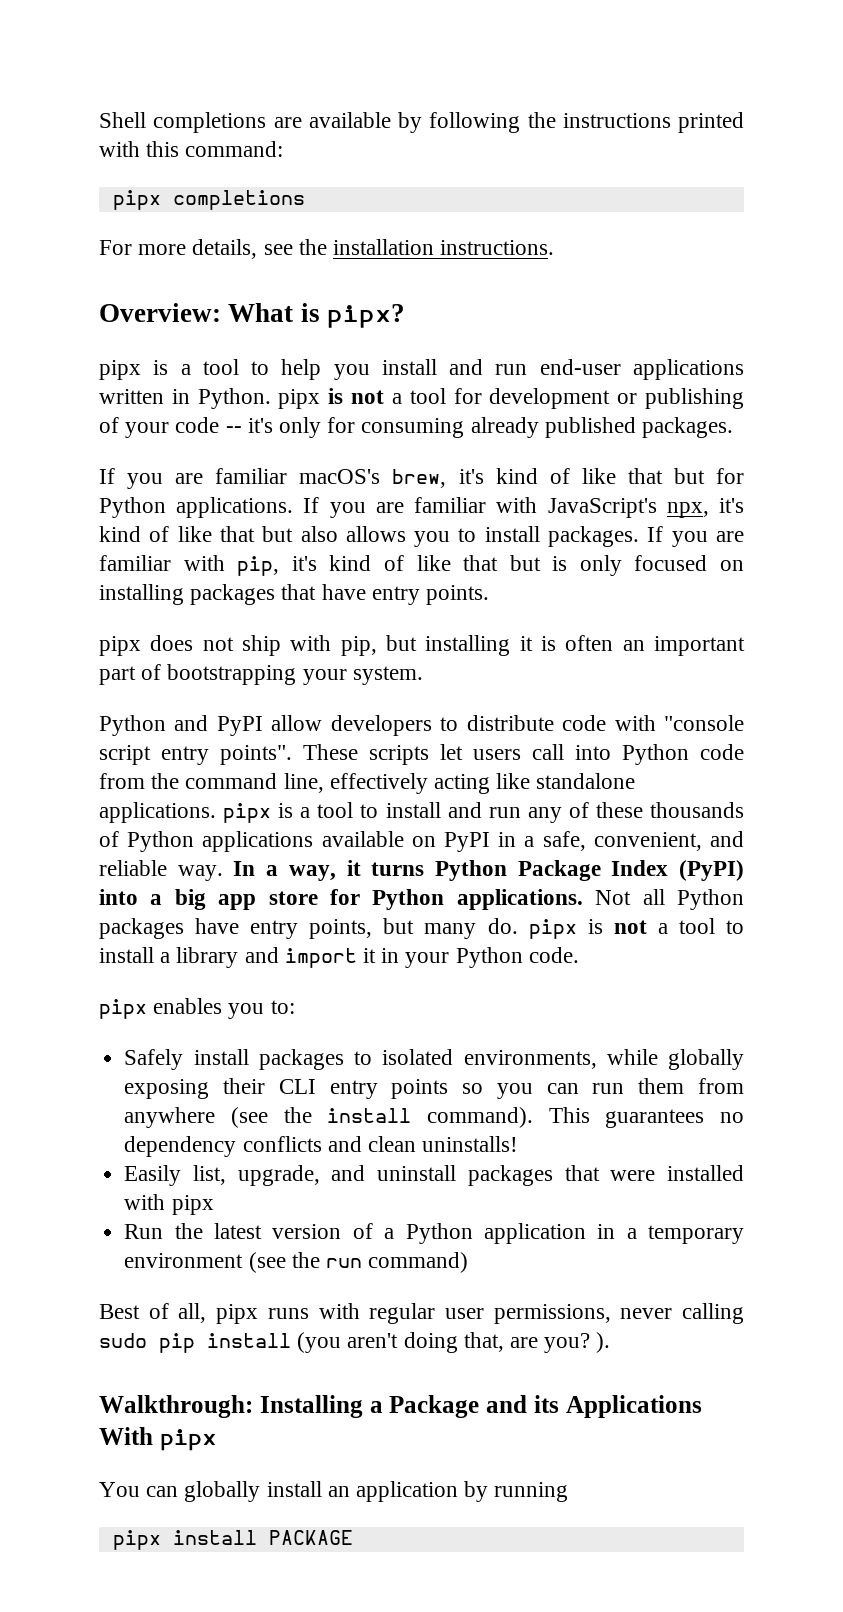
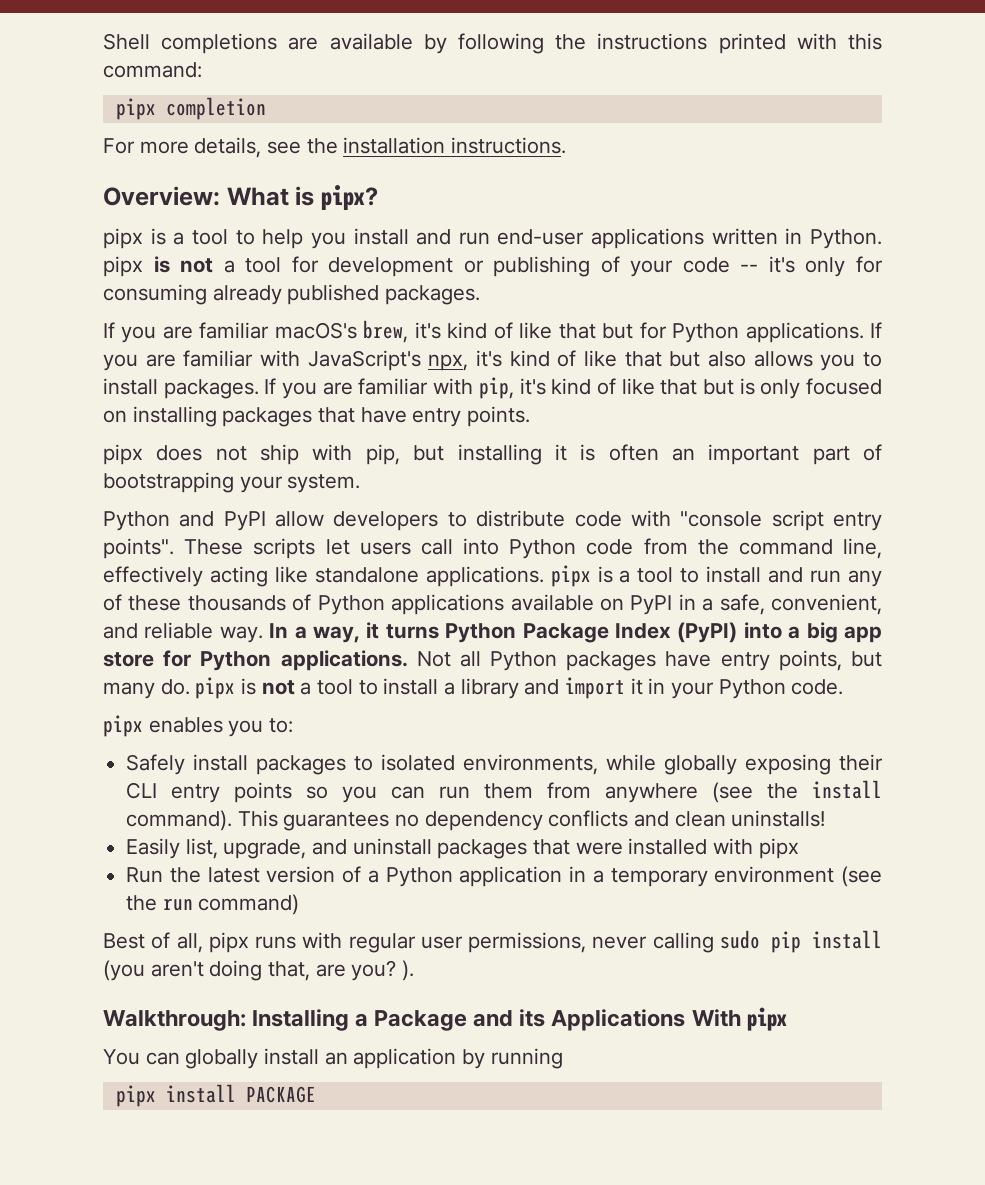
- pipx completions
+ pipx completion

